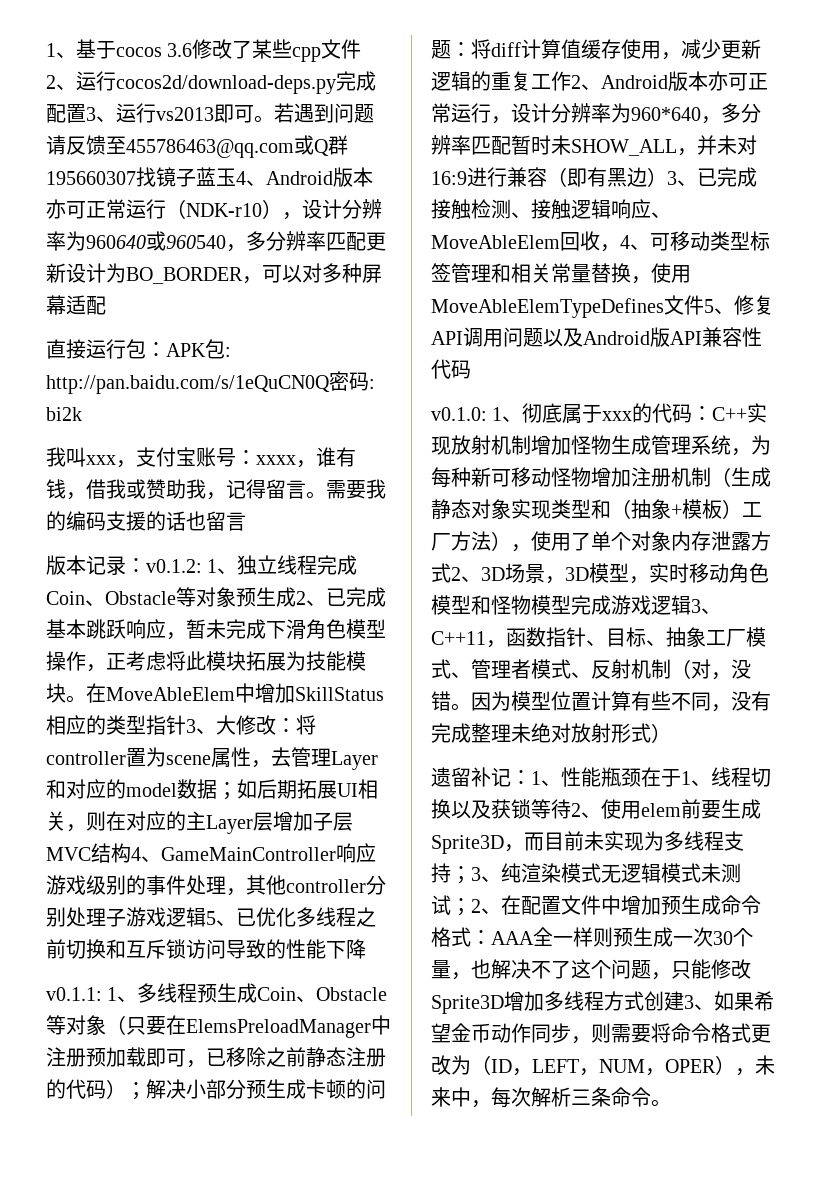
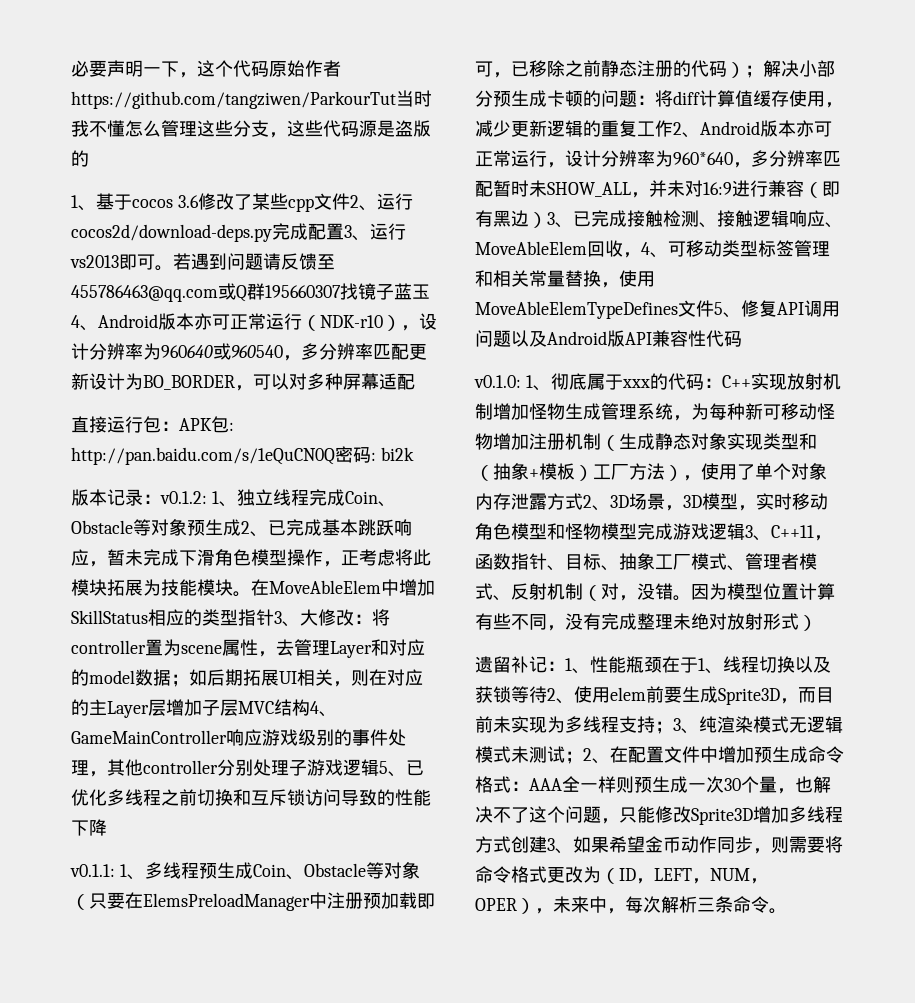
+ 必要声明一下，这个代码原始作者https://github.com/tangziwen/ParkourTut当时我不懂怎么管理这些分支，这些代码源是盗版的
- 我叫xxx，支付宝账号：xxxx，谁有钱，借我或赞助我，记得留言。需要我的编码支援的话也留言

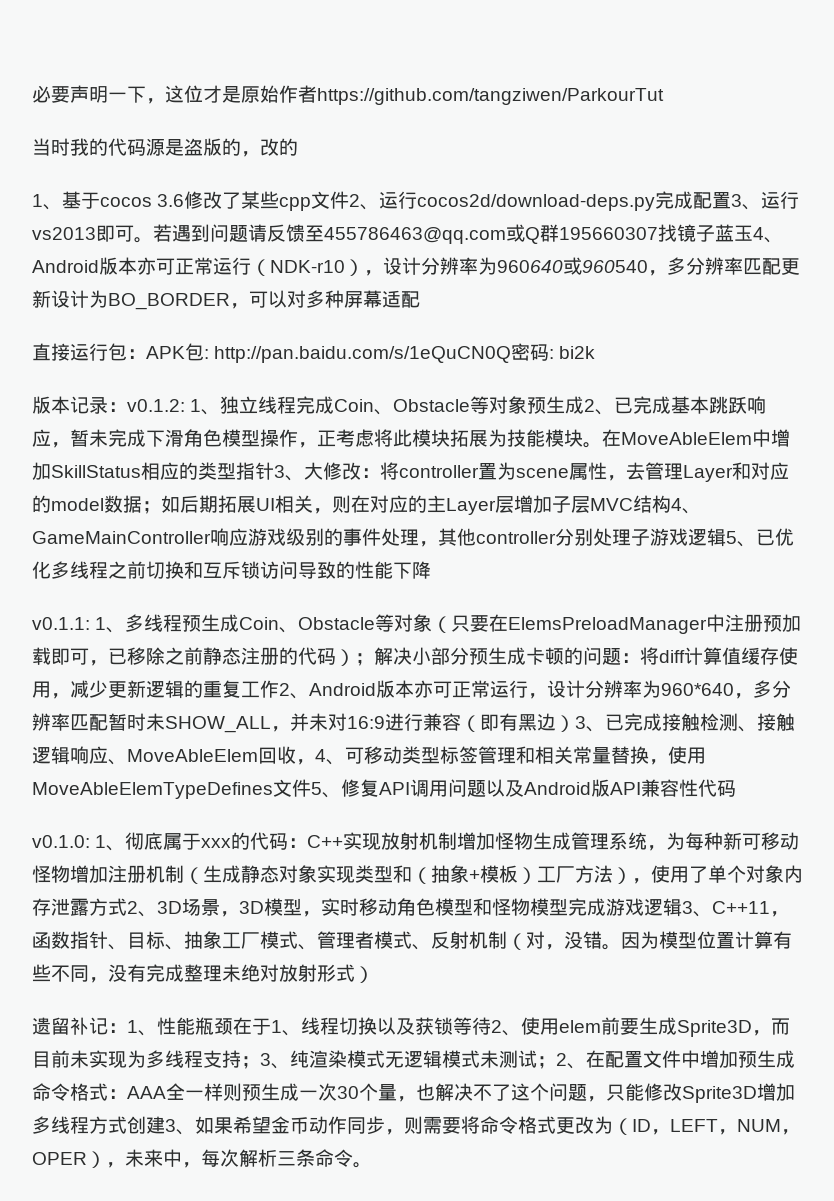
- 必要声明一下，这个代码原始作者https://github.com/tangziwen/ParkourTut当时我不懂怎么管理这些分支，这些代码源是盗版的
+ 必要声明一下，这位才是原始作者https://github.com/tangziwen/ParkourTut
+ 当时我的代码源是盗版的，改的

